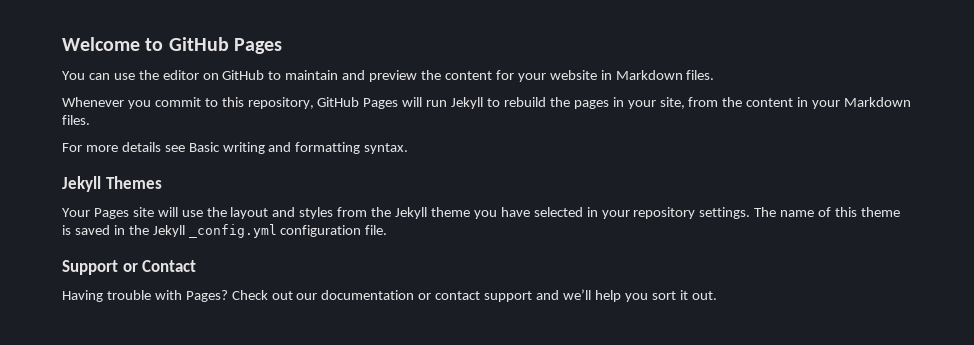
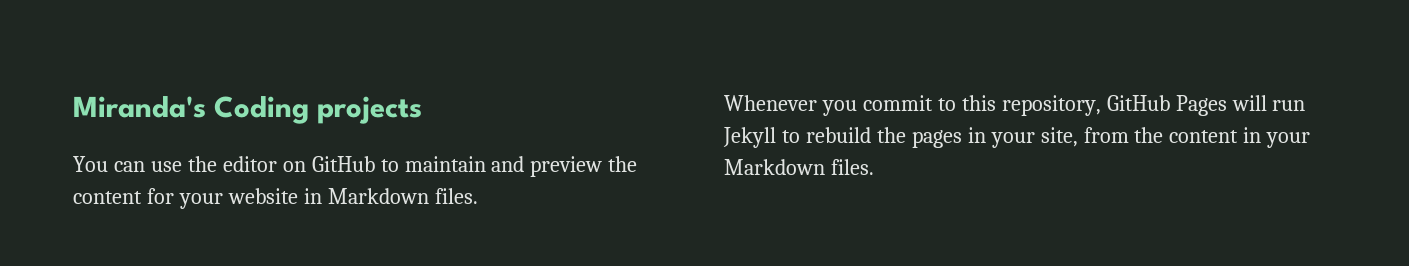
- Welcome to GitHub Pages
+ Miranda's Coding projects
- For more details see Basic writing and formatting syntax.
- Jekyll Themes
- Your Pages site will use the layout and styles from the Jekyll theme you have selected in your repository settings. The name of this theme is saved in the Jekyll _config.yml configuration file.
- Support or Contact
- Having trouble with Pages? Check out our documentation or contact support and we’ll help you sort it out.

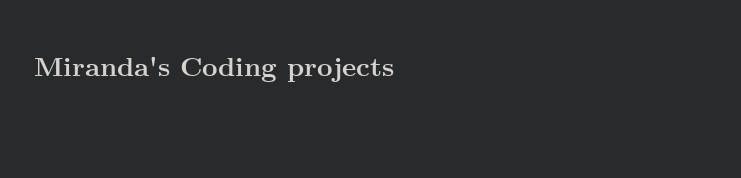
- You can use the editor on GitHub to maintain and preview the content for your website in Markdown files.
- Whenever you commit to this repository, GitHub Pages will run Jekyll to rebuild the pages in your site, from the content in your Markdown files.

